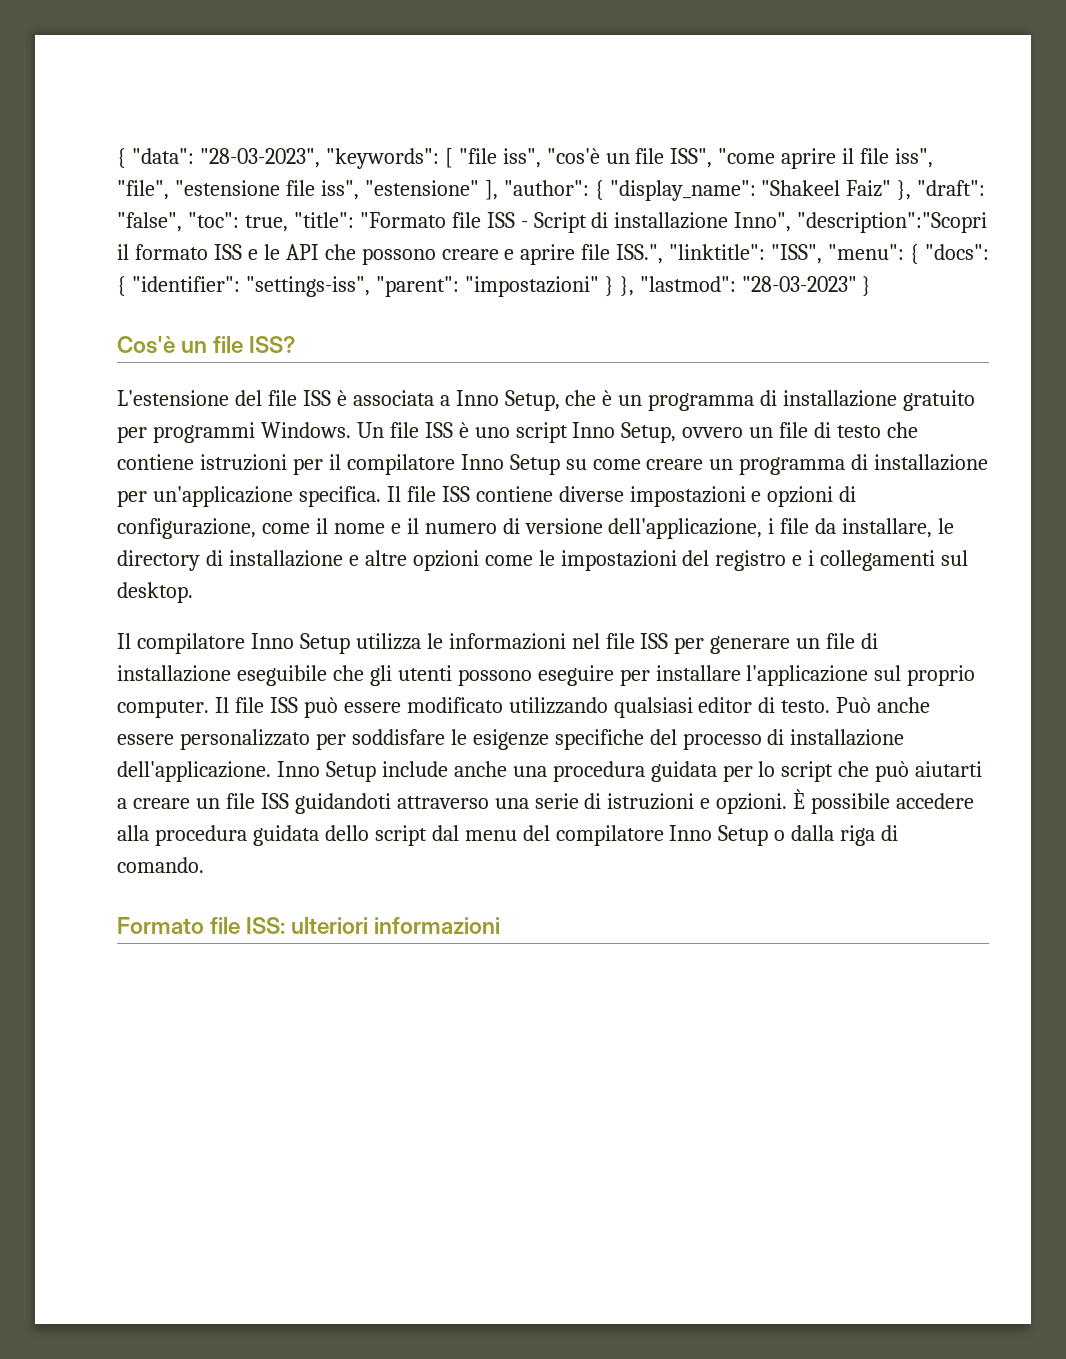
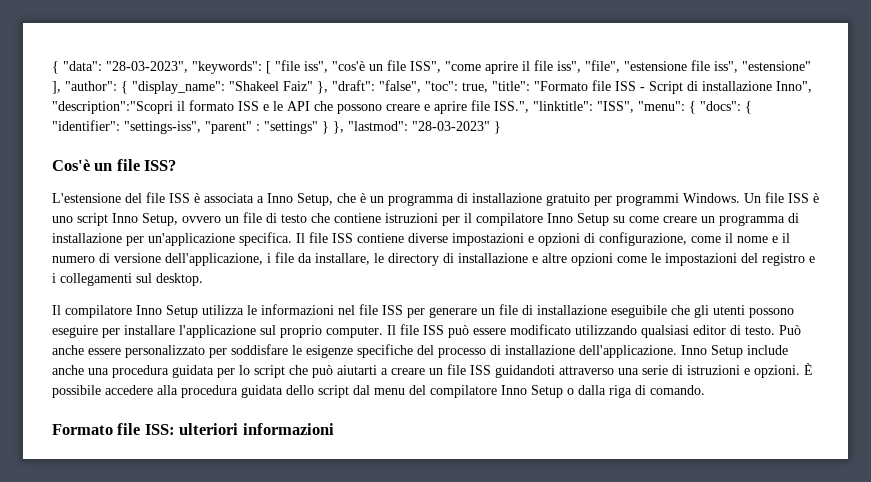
- "settings-iss", "parent": "impostazioni" } }, "lastmod":
+ "settings-iss", "parent" : "settings" } }, "lastmod":

